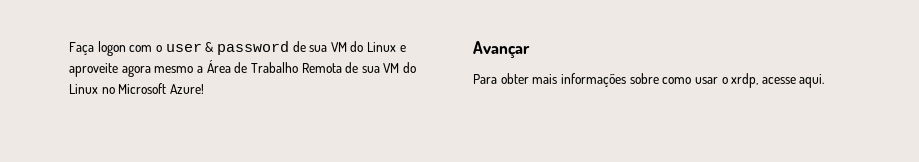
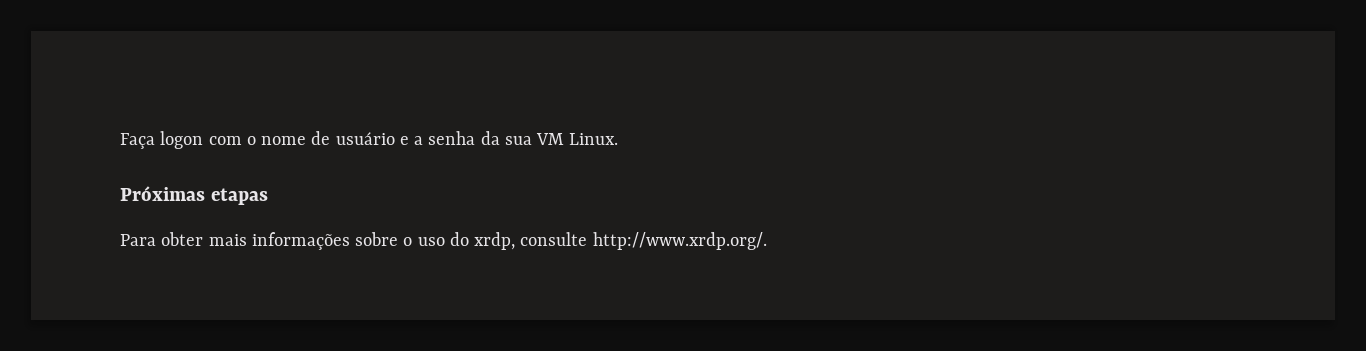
- Faça logon com o user & password de sua VM do Linux e aproveite agora mesmo a Área de Trabalho Remota de sua VM do Linux no Microsoft Azure!
- Avançar
+ Faça logon com o nome de usuário e a senha da sua VM Linux.
+ Próximas etapas
- Para obter mais informações sobre como usar o xrdp, acesse aqui.
+ Para obter mais informações sobre o uso do xrdp, consulte http://www.xrdp.org/.

